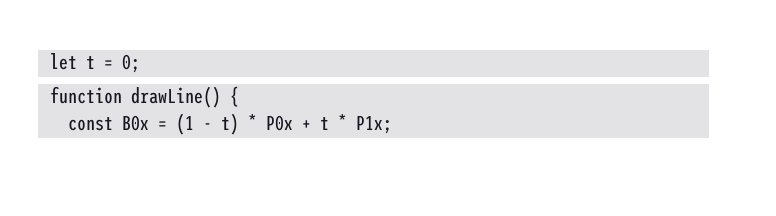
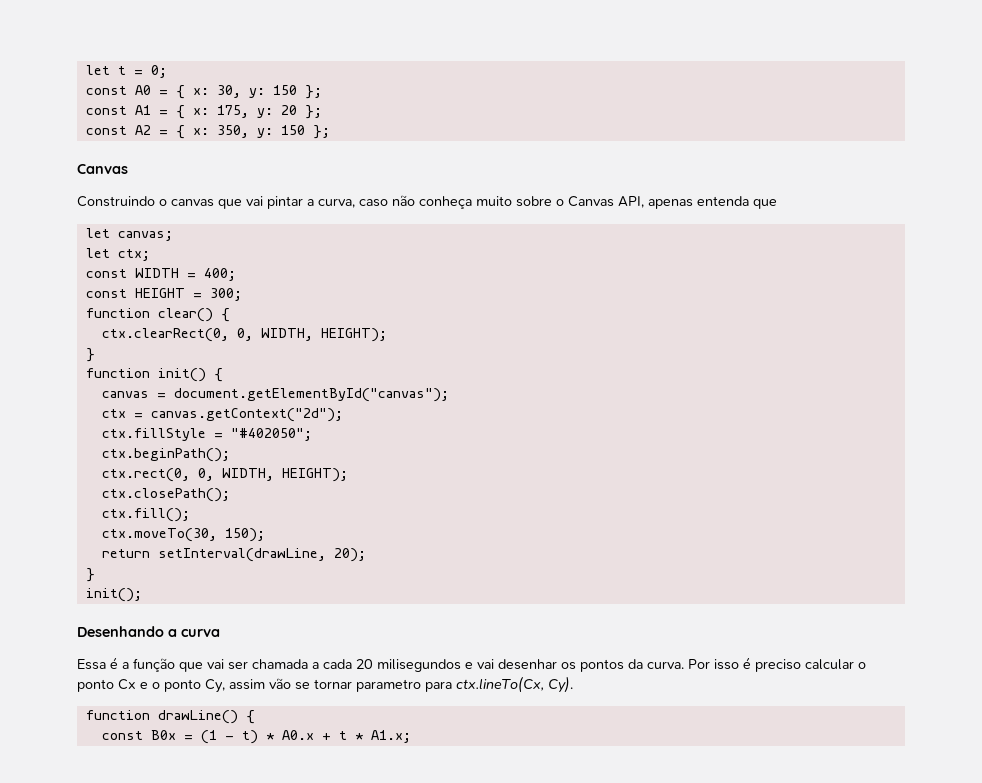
+ const A0 = { x: 30, y: 150 };
+ const A1 = { x: 175, y: 20 };
+ const A2 = { x: 350, y: 150 };
+ Canvas
+ Construindo o canvas que vai pintar a curva, caso não conheça muito sobre o Canvas API, apenas entenda que
+ let canvas;
+ let ctx;
+ const WIDTH = 400;
+ const HEIGHT = 300;
+ function clear() {
+ ctx.clearRect(0, 0, WIDTH, HEIGHT);
+ }
+ function init() {
+ canvas = document.getElementById("canvas");
+ ctx = canvas.getContext("2d");
+ ctx.fillStyle = "#402050";
+ ctx.beginPath();
+ ctx.rect(0, 0, WIDTH, HEIGHT);
+ ctx.closePath();
+ ctx.fill();
+ ctx.moveTo(30, 150);
+ return setInterval(drawLine, 20);
+ }
+ init();
+ Desenhando a curva
+ Essa é a função que vai ser chamada a cada 20 milisegundos e vai desenhar os pontos da curva. Por isso é preciso calcular o ponto Cx e o ponto Cy, assim vão se tornar parametro para ctx.lineTo(Cx, Cy).
- const B0x = (1 - t) * P0x + t * P1x;
+ const B0x = (1 - t) * A0.x + t * A1.x;

